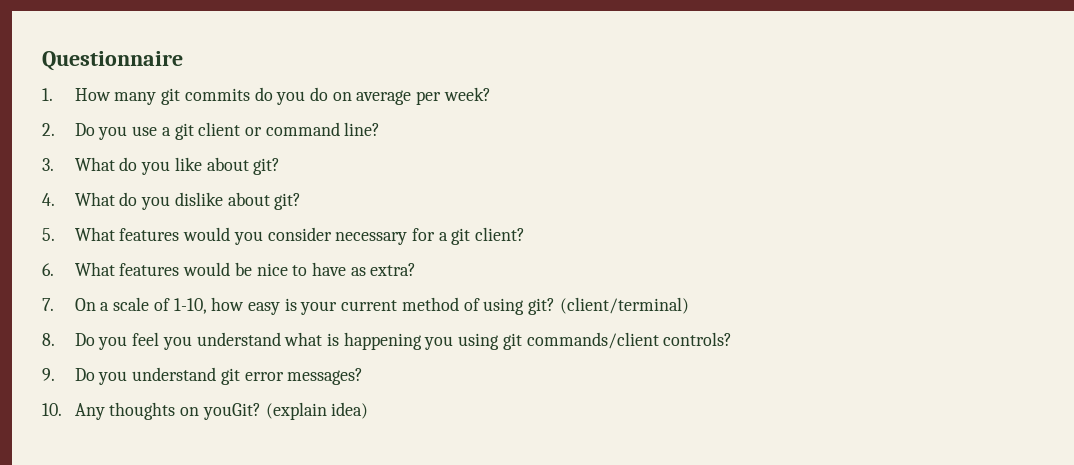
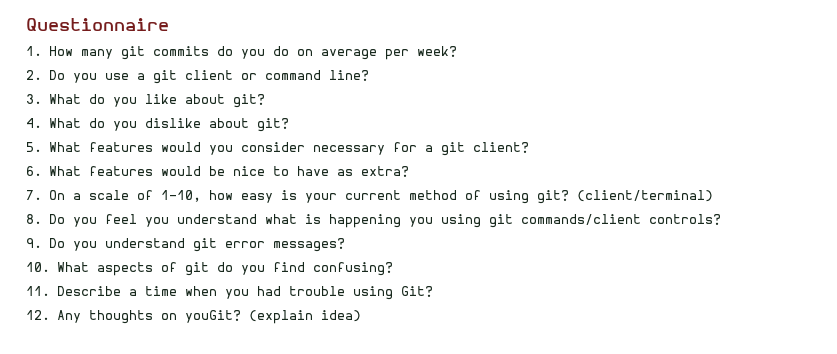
- 10. Any thoughts on youGit?
+ 10. What aspects of git do you find confusing?
+ 11. Describe a time when you had trouble using Git?
+ 12. Any thoughts on youGit?

